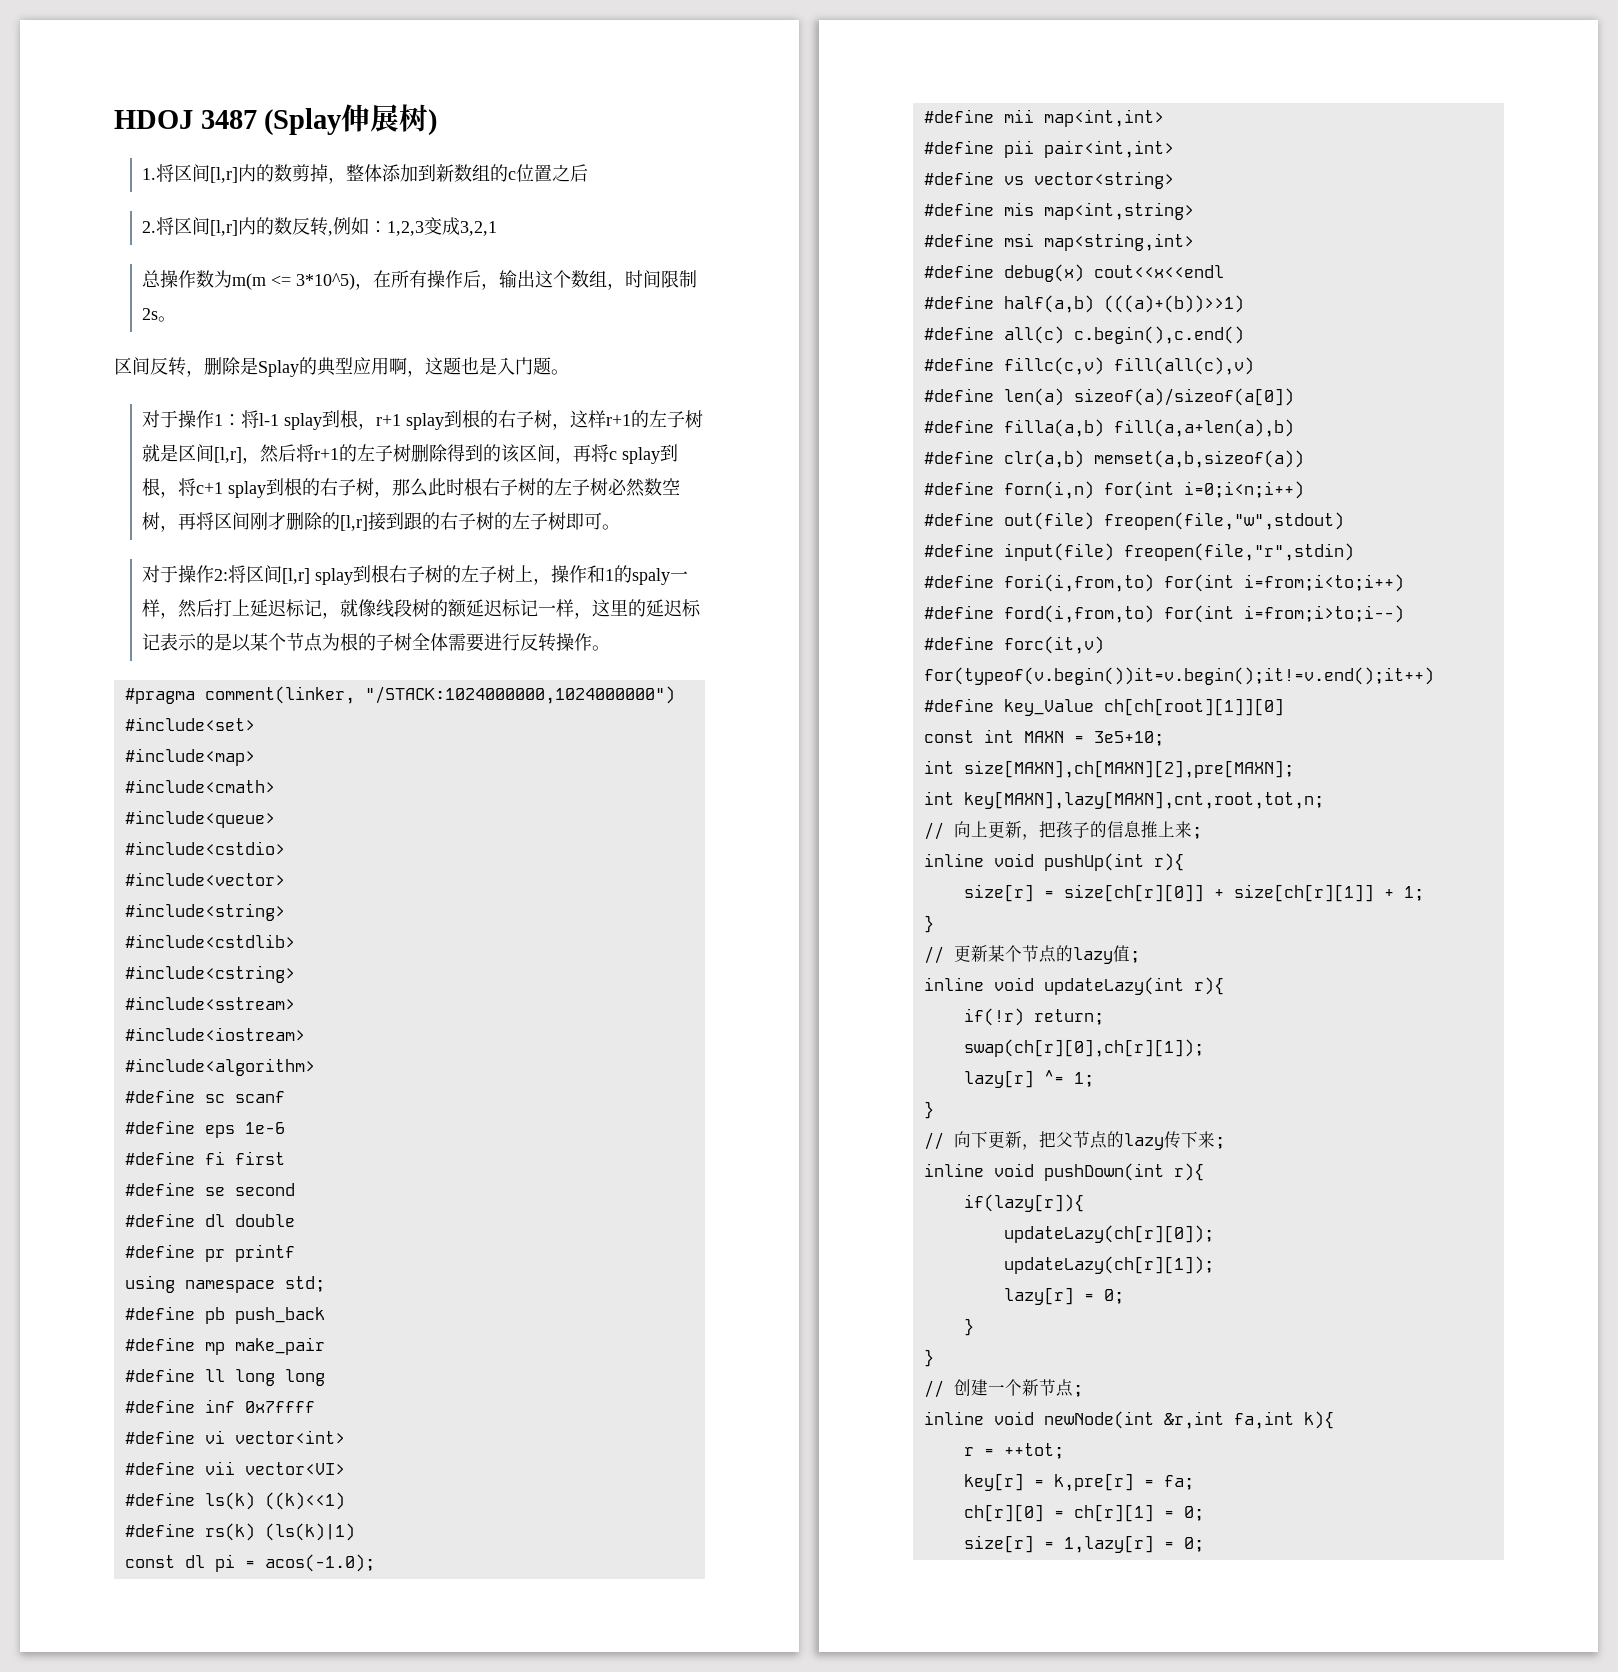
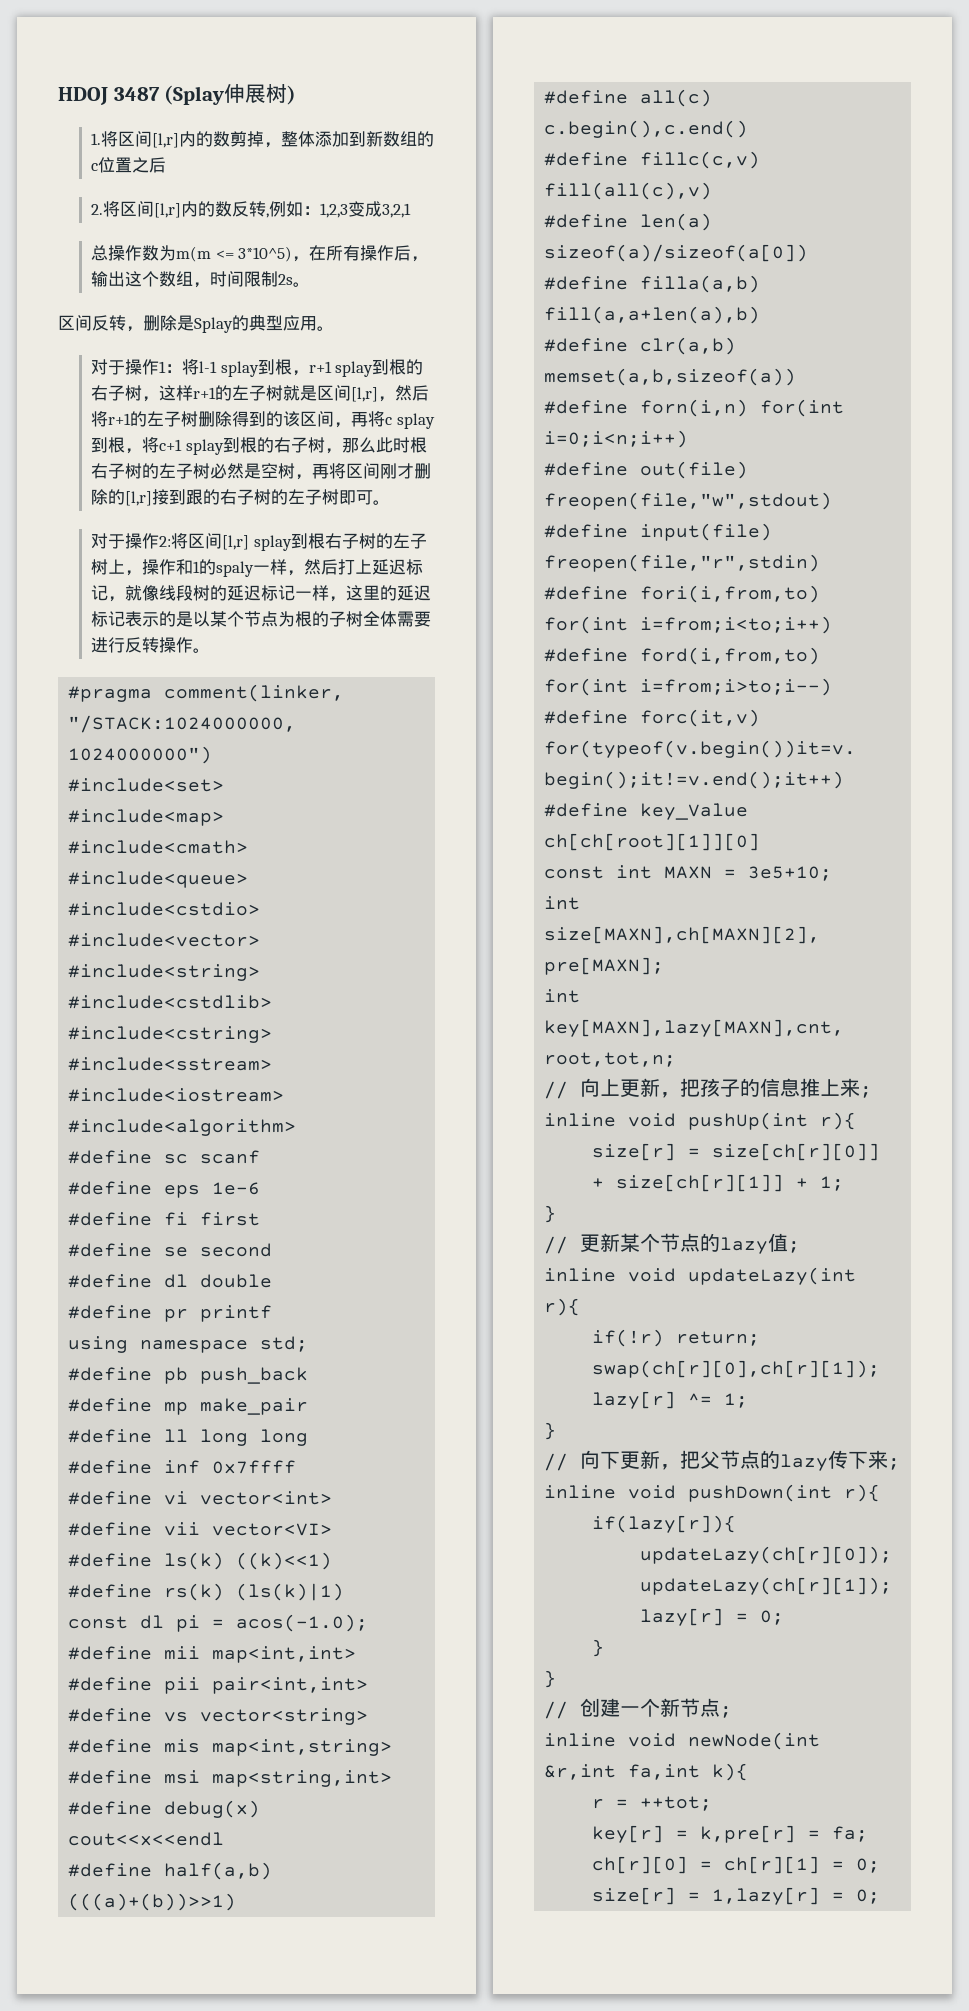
- 区间反转，删除是Splay的典型应用啊，这题也是入门题。
+ 区间反转，删除是Splay的典型应用。
- 将l-1 splay到根，r+1 splay到根的右子树，这样r+1的左子树就是区间[l,r]，然后将r+1的左子树删除得到的该区间，再将c splay到根，将c+1 splay到根的右子树，那么此时根右子树的左子树必然数空树，再将区间刚才删除的[l,r]接到跟的右子树的左子树即可。
+ 将l-1 splay到根，r+1 splay到根的右子树，这样r+1的左子树就是区间[l,r]，然后将r+1的左子树删除得到的该区间，再将c splay到根，将c+1 splay到根的右子树，那么此时根右子树的左子树必然是空树，再将区间刚才删除的[l,r]接到跟的右子树的左子树即可。
- 对于操作2:将区间[l,r] splay到根右子树的左子树上，操作和1的spaly一样，然后打上延迟标记，就像线段树的额延迟标记一样，这里的延迟标记表示的是以某个节点为根的子树全体需要进行反转操作。
+ 对于操作2:将区间[l,r] splay到根右子树的左子树上，操作和1的spaly一样，然后打上延迟标记，就像线段树的延迟标记一样，这里的延迟标记表示的是以某个节点为根的子树全体需要进行反转操作。

